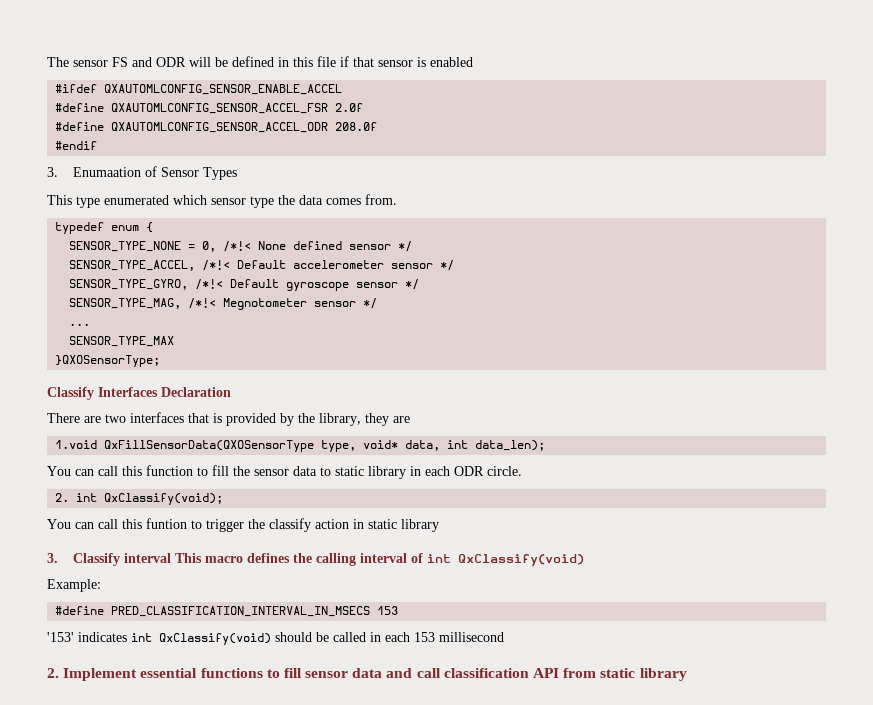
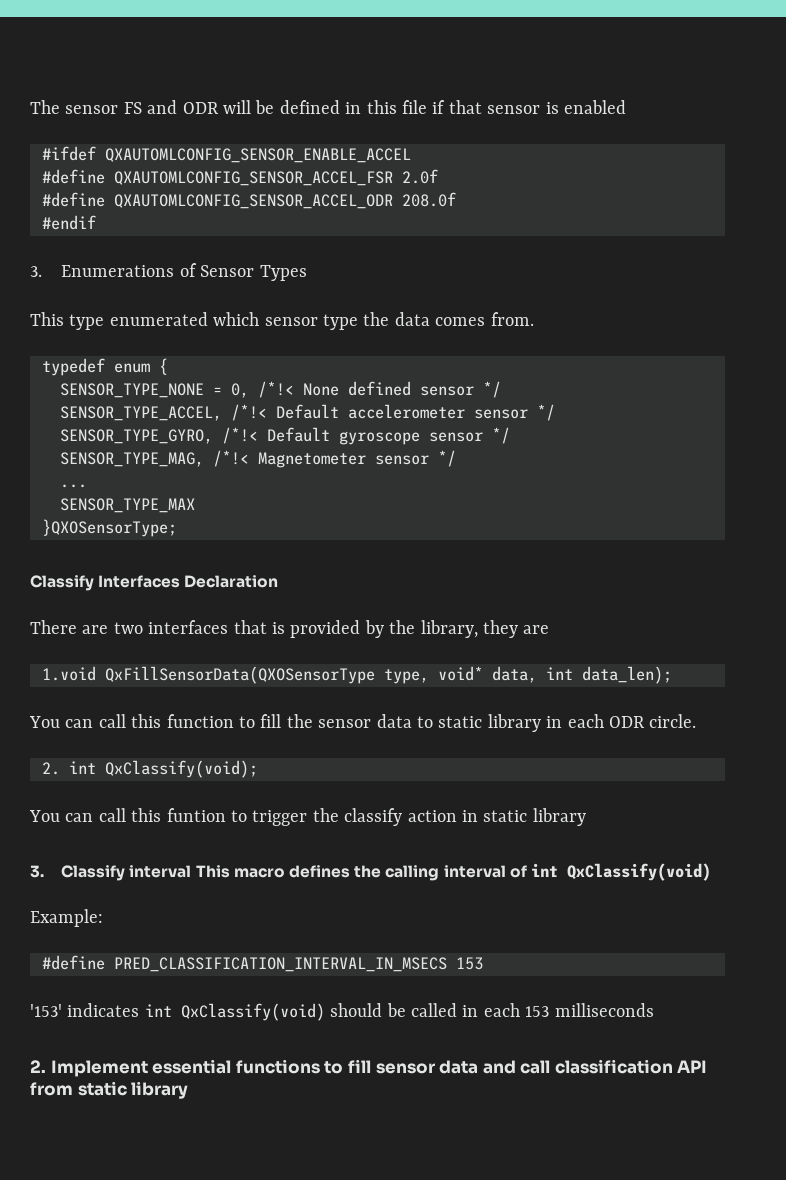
- 3. Enumaation of Sensor Types
+ 3. Enumerations of Sensor Types
- SENSOR_TYPE_MAG, /*!< Megnotometer sensor */
+ SENSOR_TYPE_MAG, /*!< Magnetometer sensor */
- '153' indicates int QxClassify(void) should be called in each 153 millisecond
+ '153' indicates int QxClassify(void) should be called in each 153 milliseconds

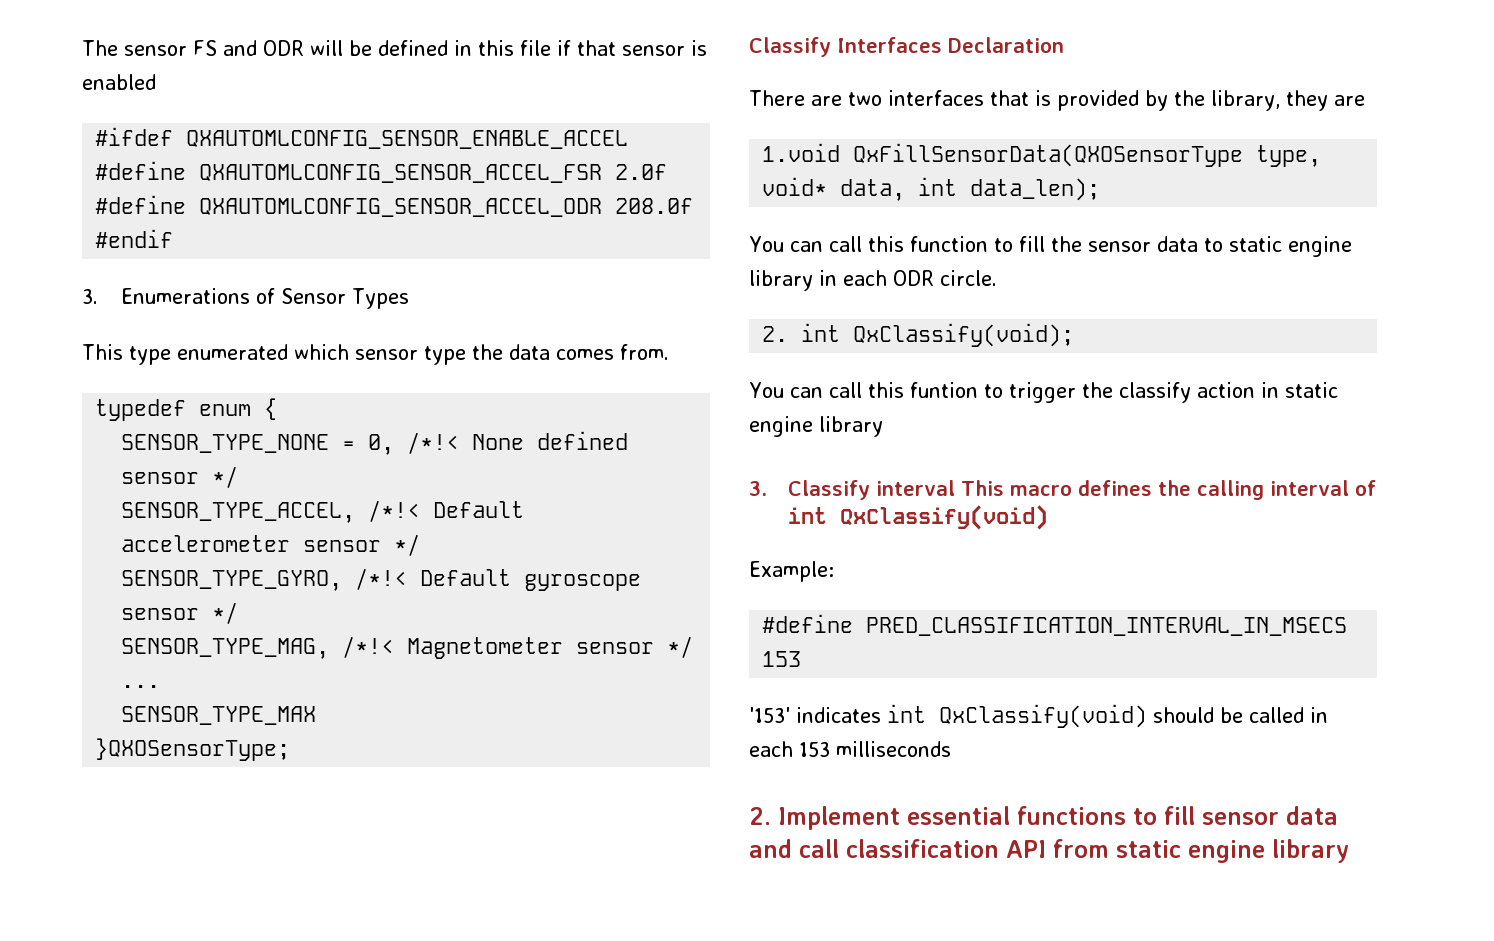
- You can call this function to fill the sensor data to static library in each ODR circle.
+ You can call this function to fill the sensor data to static engine library in each ODR circle.
- You can call this funtion to trigger the classify action in static library
+ You can call this funtion to trigger the classify action in static engine library
- 2. Implement essential functions to fill sensor data and call classification API from static library
+ 2. Implement essential functions to fill sensor data and call classification API from static engine library

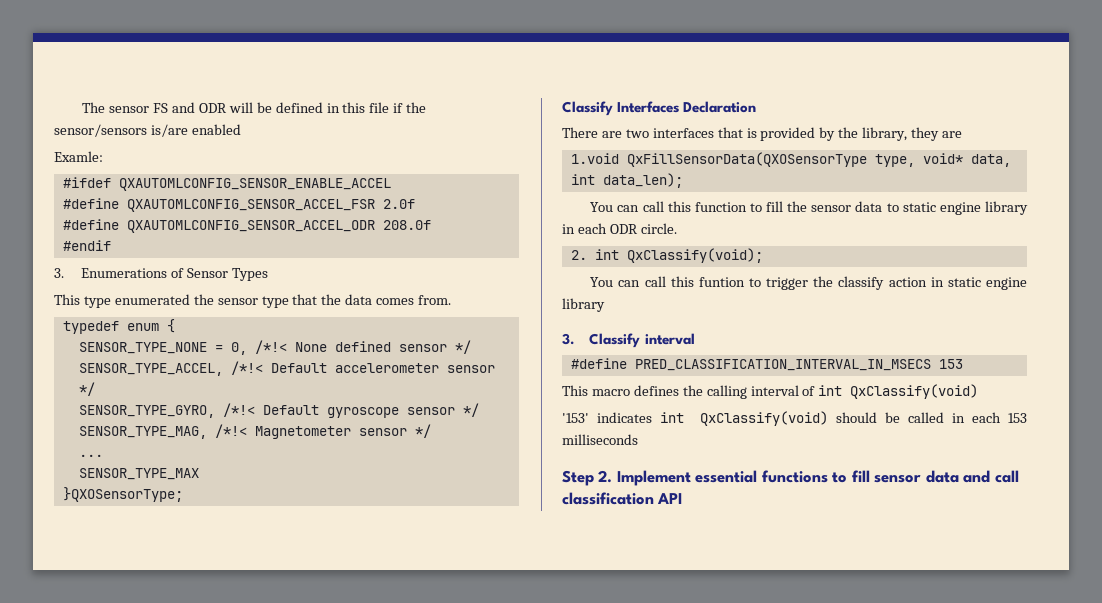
- The sensor FS and ODR will be defined in this file if that sensor is enabled
+ The sensor FS and ODR will be defined in this file if the sensor/sensors is/are enabled
+ Examle:
- This type enumerated which sensor type the data comes from.
+ This type enumerated the sensor type that the data comes from.
- 3. Classify interval This macro defines the calling interval of int QxClassify(void)
+ 3. Classify interval
+ #define PRED_CLASSIFICATION_INTERVAL_IN_MSECS 153
+ This macro defines the calling interval of int QxClassify(void)
- Example:
- #define PRED_CLASSIFICATION_INTERVAL_IN_MSECS 153
- 2. Implement essential functions to fill sensor data and call classification API from static engine library
+ Step 2. Implement essential functions to fill sensor data and call classification API

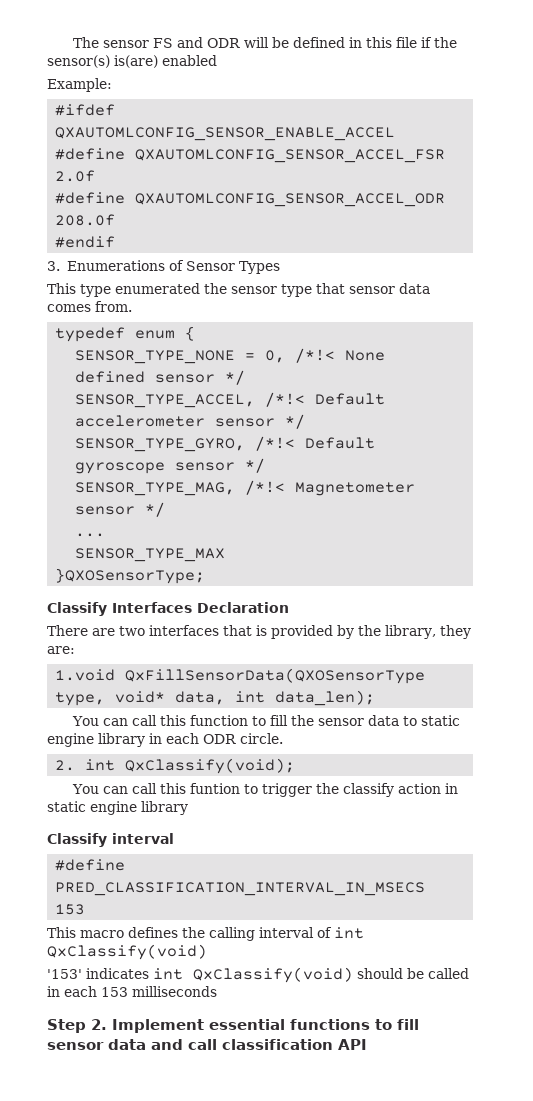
- The sensor FS and ODR will be defined in this file if the sensor/sensors is/are enabled
+ The sensor FS and ODR will be defined in this file if the sensor(s) is(are) enabled
- Examle:
+ Example:
- This type enumerated the sensor type that the data comes from.
+ This type enumerated the sensor type that sensor data comes from.
- There are two interfaces that is provided by the library, they are
+ There are two interfaces that is provided by the library, they are:
- 3. Classify interval
+ Classify interval

